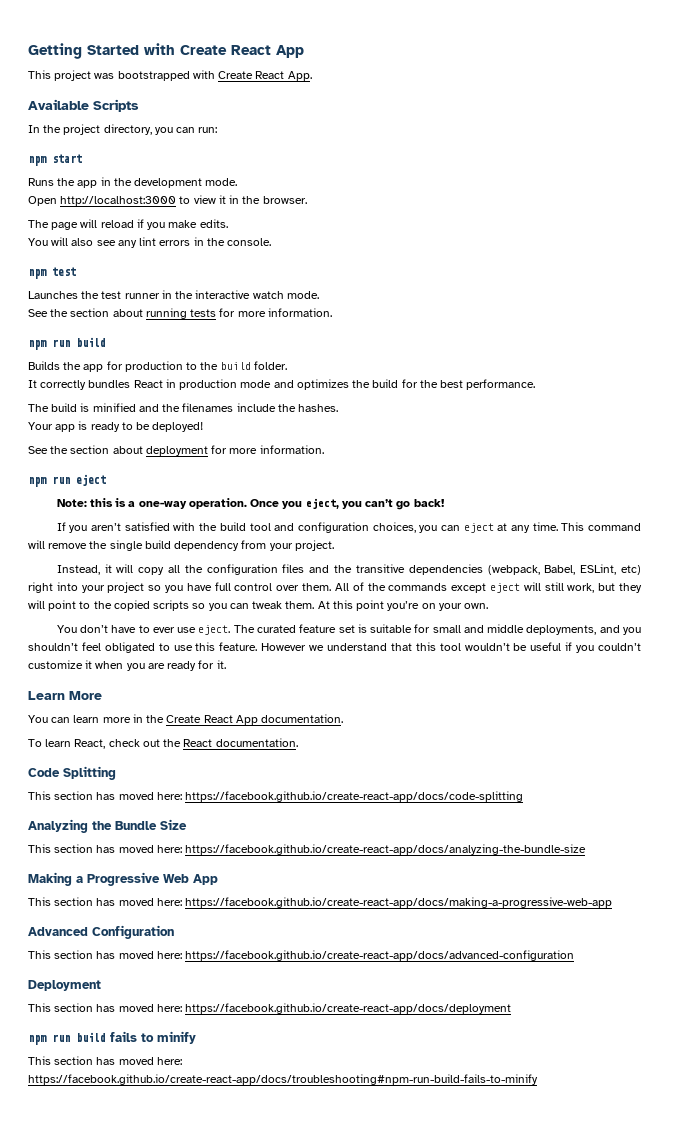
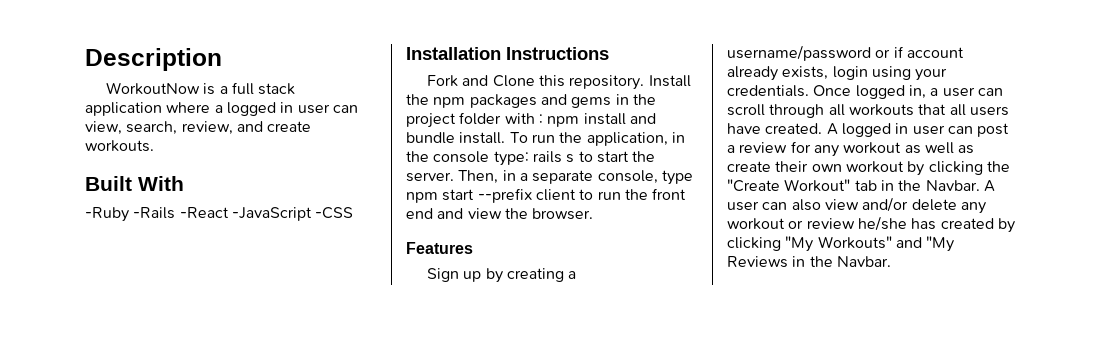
- Getting Started with Create React App
- This project was bootstrapped with Create React App.
- Available Scripts
- In the project directory, you can run:
- npm start
- Runs the app in the development mode.
- Open http://localhost:3000 to view it in the browser.
- The page will reload if you make edits.
- You will also see any lint errors in the console.
- npm test
- Launches the test runner in the interactive watch mode.
- See the section about running tests for more information.
- npm run build
- Builds the app for production to the build folder.
- It correctly bundles React in production mode and optimizes the build for the best performance.
- The build is minified and the filenames include the hashes.
- Your app is ready to be deployed!
- See the section about deployment for more information.
- npm run eject
- Note: this is a one-way operation. Once you eject, you can’t go back!
- If you aren’t satisfied with the build tool and configuration choices, you can eject at any time. This command will remove the single build dependency from your project.
- Instead, it will copy all the configuration files and the transitive dependencies (webpack, Babel, ESLint, etc) right into your project so you have full control over them. All of the commands except eject will still work, but they will point to the copied scripts so you can tweak them. At this point you’re on your own.
- You don’t have to ever use eject. The curated feature set is suitable for small and middle deployments, and you shouldn’t feel obligated to use this feature. However we understand that this tool wouldn’t be useful if you couldn’t customize it when you are ready for it.
- Learn More
- You can learn more in the Create React App documentation.
- To learn React, check out the React documentation.
- Code Splitting
- This section has moved here: https://facebook.github.io/create-react-app/docs/code-splitting
- Analyzing the Bundle Size
- This section has moved here: https://facebook.github.io/create-react-app/docs/analyzing-the-bundle-size
- Making a Progressive Web App
- This section has moved here: https://facebook.github.io/create-react-app/docs/making-a-progressive-web-app
- Advanced Configuration
- This section has moved here: https://facebook.github.io/create-react-app/docs/advanced-configuration
- Deployment
- This section has moved here: https://facebook.github.io/create-react-app/docs/deployment
- npm run build fails to minify
- This section has moved here: https://facebook.github.io/create-react-app/docs/troubleshooting#npm-run-build-fails-to-minify
+ Description
+ WorkoutNow is a full stack application where a logged in user can view, search, review, and create workouts.
+ Built With
+ -Ruby -Rails -React -JavaScript -CSS
+ Installation Instructions
+ Fork and Clone this repository. Install the npm packages and gems in the project folder with : npm install and bundle install. To run the application, in the console type: rails s to start the server. Then, in a separate console, type npm start --prefix client to run the front end and view the browser.
+ Features
+ Sign up by creating a username/password or if account already exists, login using your credentials. Once logged in, a user can scroll through all workouts that all users have created. A logged in user can post a review for any workout as well as create their own workout by clicking the "Create Workout" tab in the Navbar. A user can also view and/or delete any workout or review he/she has created by clicking "My Workouts" and "My Reviews in the Navbar.

